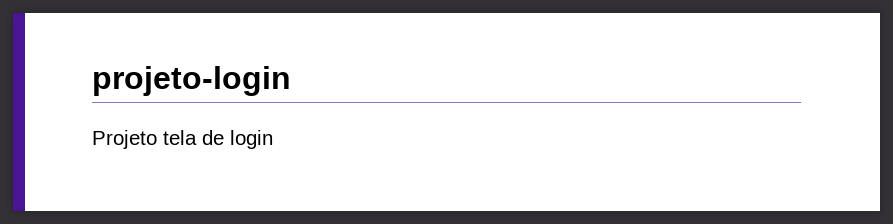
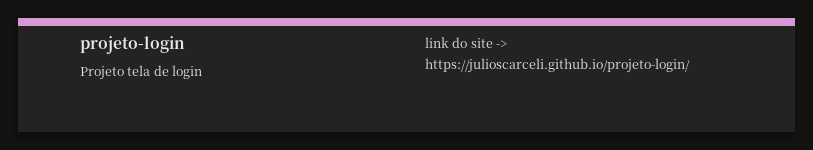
+ link do site -> https://julioscarceli.github.io/projeto-login/

